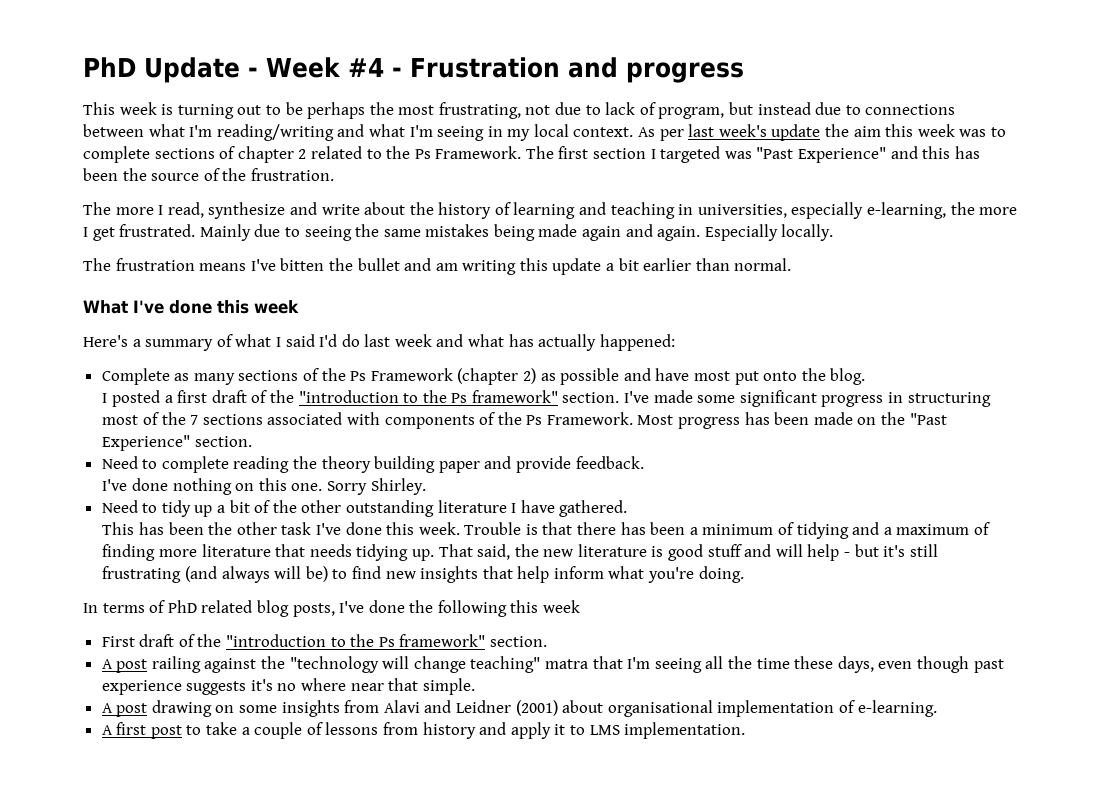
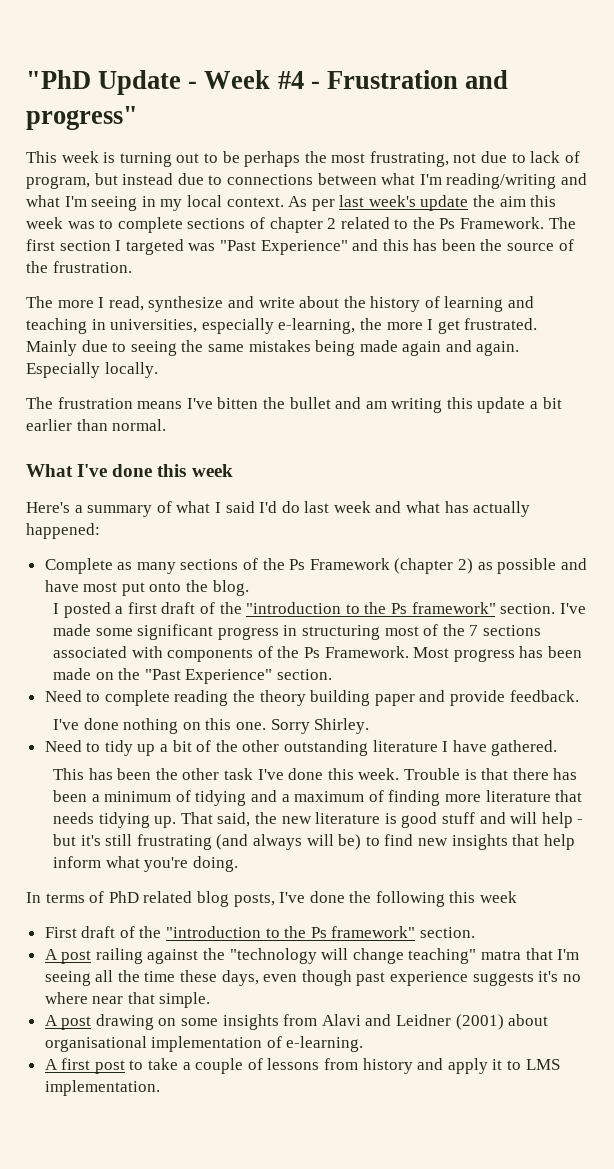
- PhD Update - Week #4 - Frustration and progress
+ "PhD Update - Week #4 - Frustration and progress"

